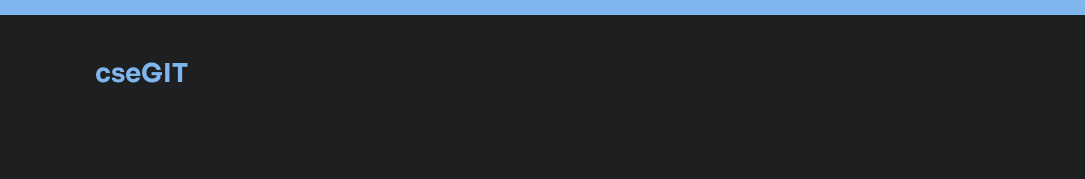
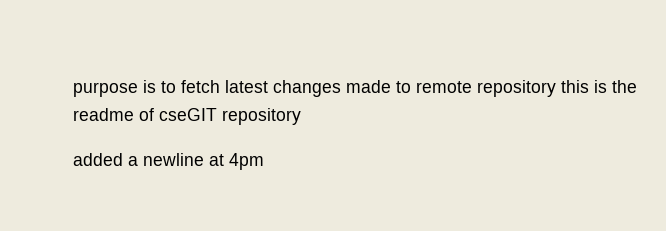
- cseGIT
+ purpose is to fetch latest changes made to remote repository this is the readme of cseGIT repository
+ added a newline at 4pm

